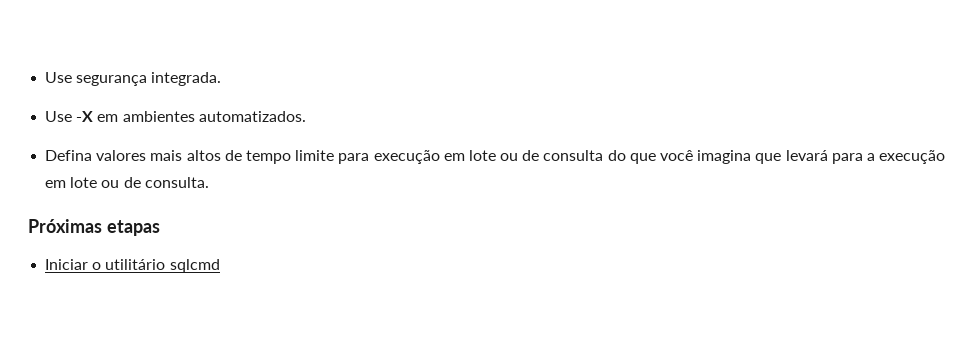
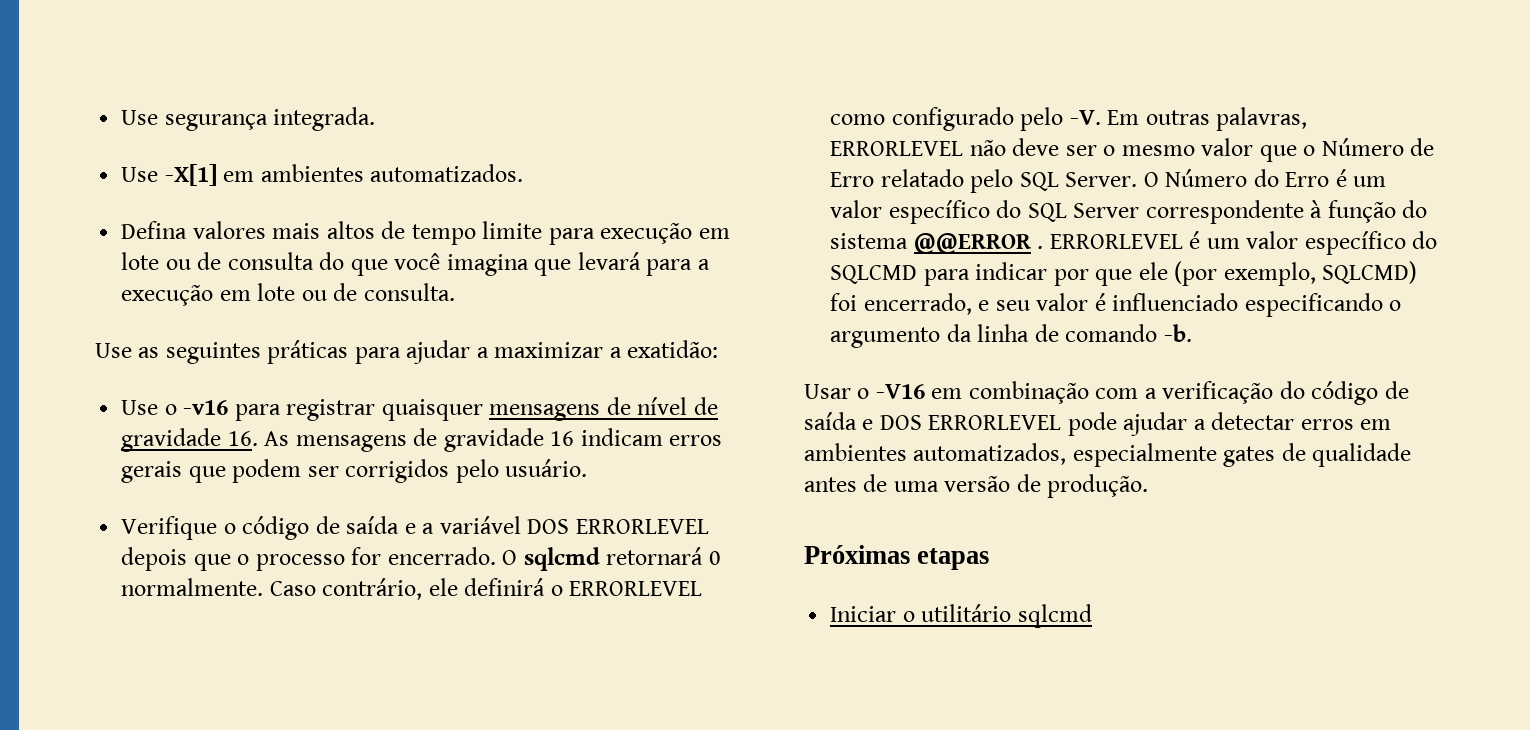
- Use -X em ambientes automatizados.
+ Use -X[1] em ambientes automatizados.
+ Use as seguintes práticas para ajudar a maximizar a exatidão:
+ Use o -v16 para registrar quaisquer mensagens de nível de gravidade 16. As mensagens de gravidade 16 indicam erros gerais que podem ser corrigidos pelo usuário.
+ Verifique o código de saída e a variável DOS ERRORLEVEL depois que o processo for encerrado. O sqlcmd retornará 0 normalmente. Caso contrário, ele definirá o ERRORLEVEL como configurado pelo -V. Em outras palavras, ERRORLEVEL não deve ser o mesmo valor que o Número de Erro relatado pelo SQL Server. O Número do Erro é um valor específico do SQL Server correspondente à função do sistema @@ERROR . ERRORLEVEL é um valor específico do SQLCMD para indicar por que ele (por exemplo, SQLCMD) foi encerrado, e seu valor é influenciado especificando o argumento da linha de comando -b.
+ Usar o -V16 em combinação com a verificação do código de saída e DOS ERRORLEVEL pode ajudar a detectar erros em ambientes automatizados, especialmente gates de qualidade antes de uma versão de produção.

